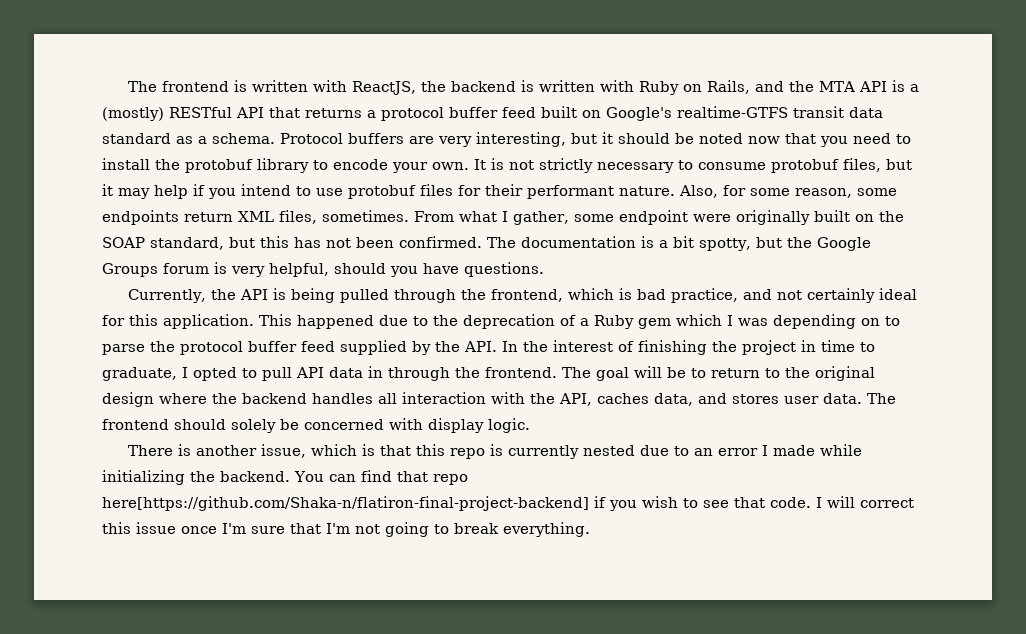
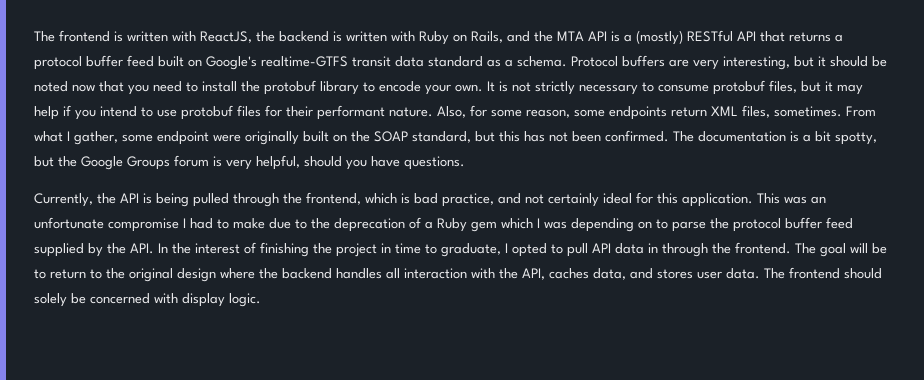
- This happened due to the deprecation of a Ruby gem which I was depending on to parse the protocol buffer feed supplied by the API. In the interest of finishing the project in time to graduate, I opted to pull API data in through the frontend.
+ This was an unfortunate compromise I had to make due to the deprecation of a Ruby gem which I was depending on to parse the protocol buffer feed supplied by the API. In the interest of finishing the project in time to graduate, I opted to pull API data in through the frontend.
- There is another issue, which is that this repo is currently nested due to an error I made while initializing the backend. You can find that repo here[https://github.com/Shaka-n/flatiron-final-project-backend] if you wish to see that code. I will correct this issue once I'm sure that I'm not going to break everything.

